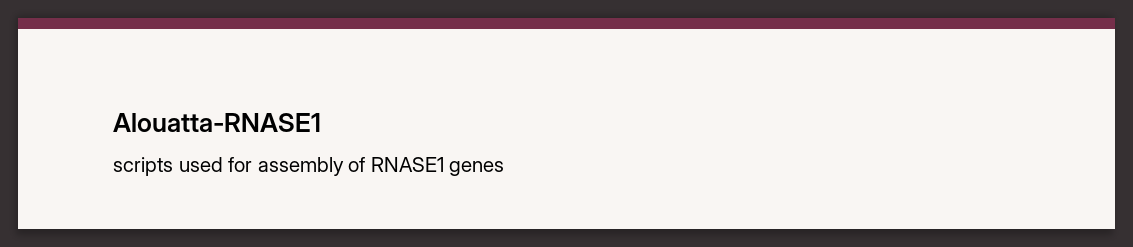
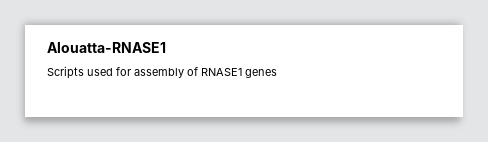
- scripts used for assembly of RNASE1 genes
+ Scripts used for assembly of RNASE1 genes

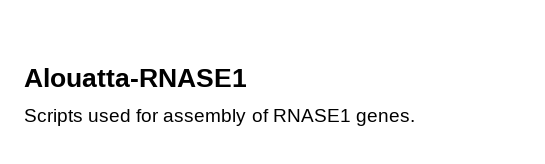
- Scripts used for assembly of RNASE1 genes
+ Scripts used for assembly of RNASE1 genes.

